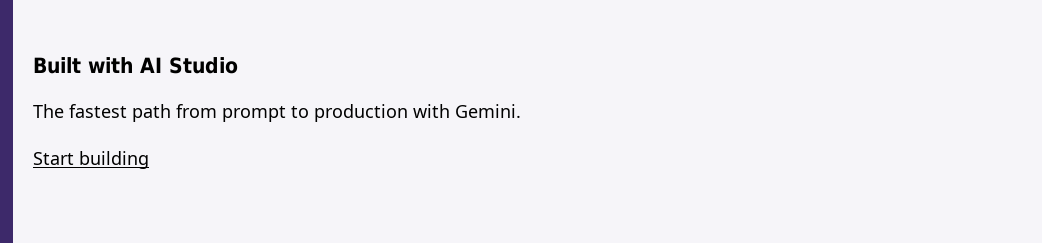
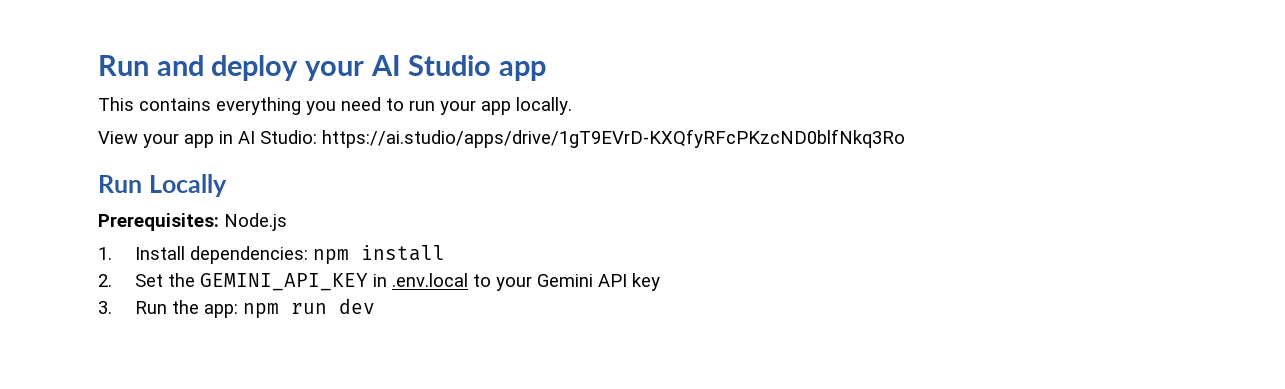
- Built with AI Studio
- The fastest path from prompt to production with Gemini.
- Start building
+ Run and deploy your AI Studio app
+ This contains everything you need to run your app locally.
+ View your app in AI Studio: https://ai.studio/apps/drive/1gT9EVrD-KXQfyRFcPKzcND0blfNkq3Ro
+ Run Locally
+ Prerequisites: Node.js
+ 1. Install dependencies: npm install
+ 2. Set the GEMINI_API_KEY in .env.local to your Gemini API key
+ 3. Run the app: npm run dev

